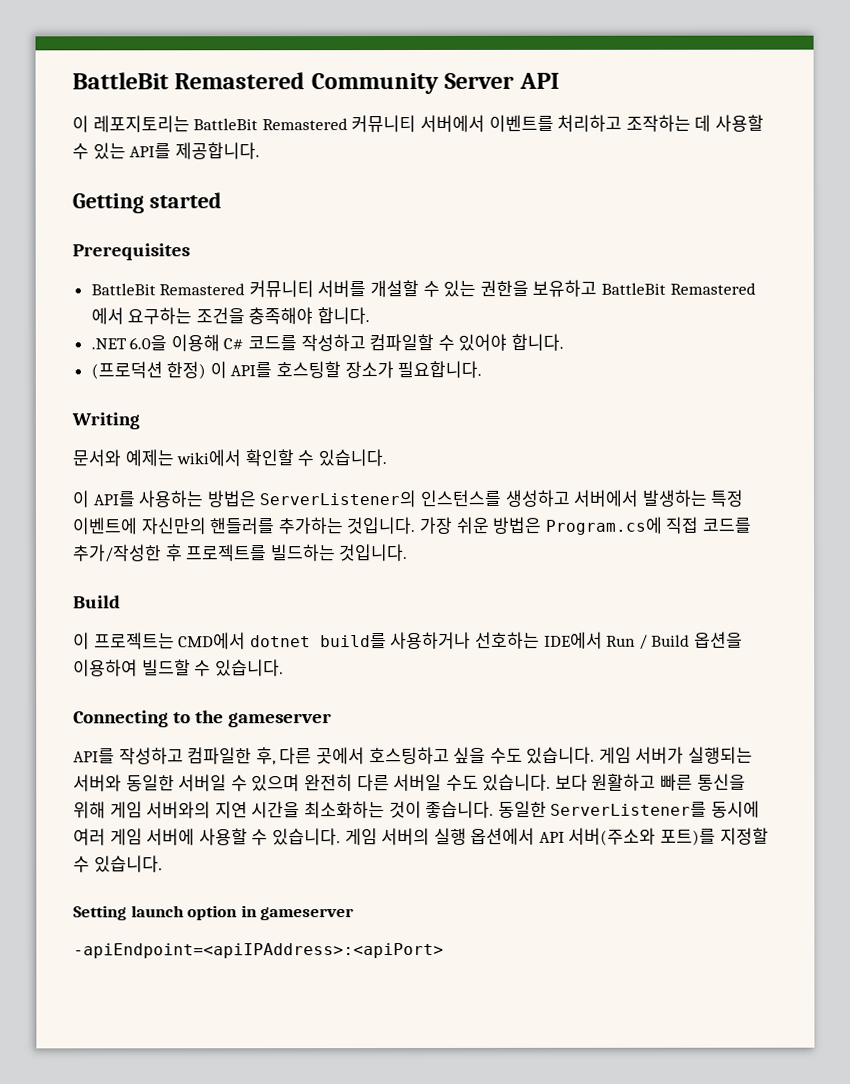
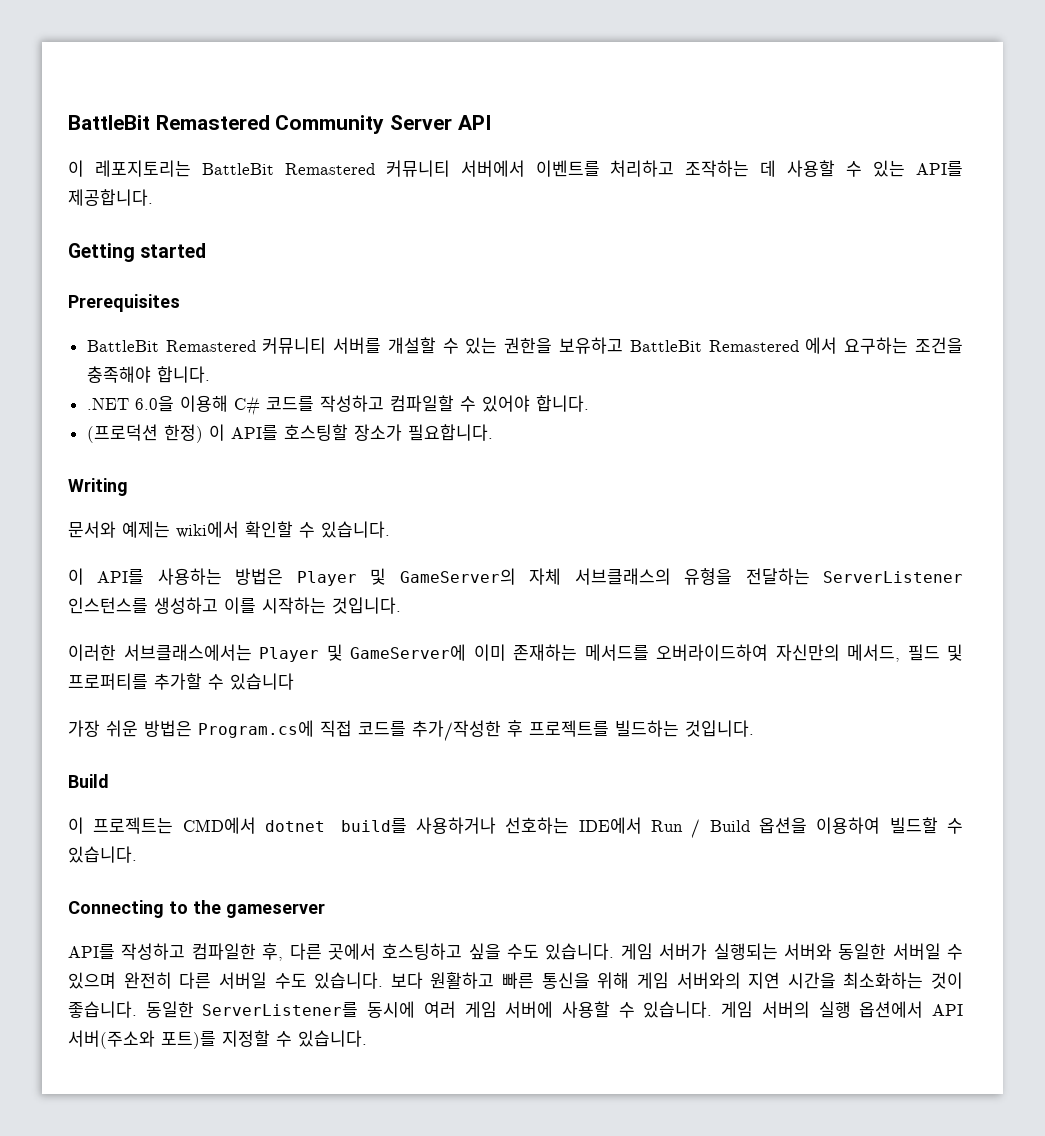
- 이 API를 사용하는 방법은 ServerListener의 인스턴스를 생성하고 서버에서 발생하는 특정 이벤트에 자신만의 핸들러를 추가하는 것입니다. 가장 쉬운 방법은 Program.cs에 직접 코드를 추가/작성한 후 프로젝트를 빌드하는 것입니다.
+ 이 API를 사용하는 방법은 Player 및 GameServer의 자체 서브클래스의 유형을 전달하는 ServerListener 인스턴스를 생성하고 이를 시작하는 것입니다.
+ 이러한 서브클래스에서는 Player 및 GameServer에 이미 존재하는 메서드를 오버라이드하여 자신만의 메서드, 필드 및 프로퍼티를 추가할 수 있습니다
+ 가장 쉬운 방법은 Program.cs에 직접 코드를 추가/작성한 후 프로젝트를 빌드하는 것입니다.
- Setting launch option in gameserver
- -apiEndpoint=<apiIPAddress>:<apiPort>

